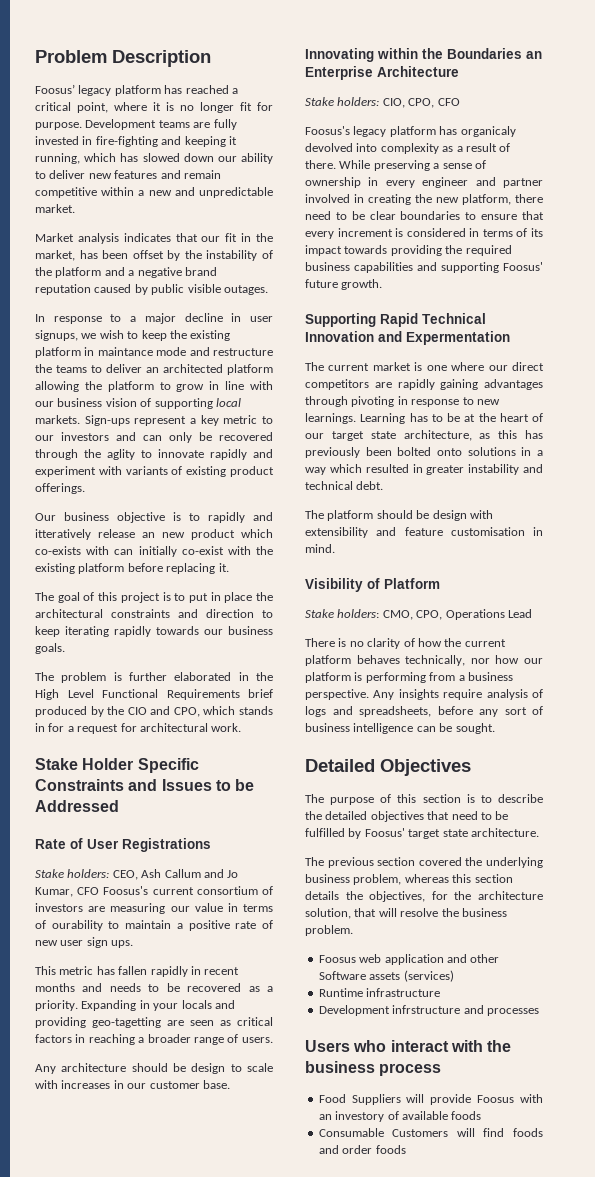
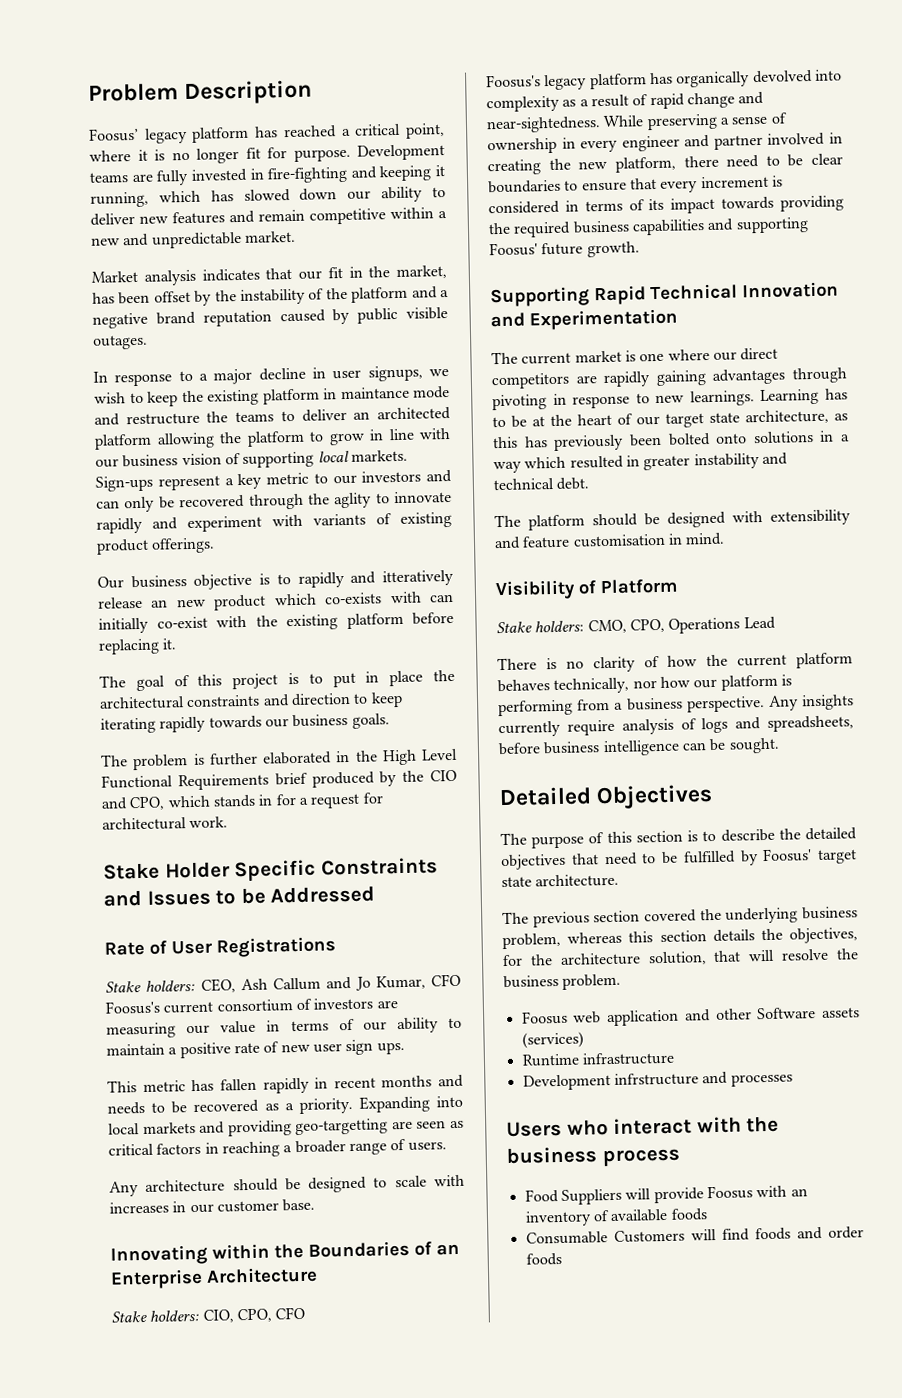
- Stake holders: CEO, Ash Callum and Jo Kumar, CFO Foosus's current consortium of investors are measuring our value in terms of ourability to maintain a positive rate of new user sign ups.
+ Stake holders: CEO, Ash Callum and Jo Kumar, CFO Foosus's current consortium of investors are measuring our value in terms of our ability to maintain a positive rate of new user sign ups.
- Expanding in your locals and providing geo-tagetting are seen as critical factors in reaching a broader range of users.
+ Expanding into local markets and providing geo-targetting are seen as critical factors in reaching a broader range of users.
- Any architecture should be design to scale with increases in our customer base.
+ Any architecture should be designed to scale with increases in our customer base.
- Innovating within the Boundaries an Enterprise Architecture
+ Innovating within the Boundaries of an Enterprise Architecture
- Foosus's legacy platform has organicaly devolved into complexity as a result of there.
+ Foosus's legacy platform has organically devolved into complexity as a result of rapid change and near-sightedness.
- Supporting Rapid Technical Innovation and Expermentation
+ Supporting Rapid Technical Innovation and Experimentation
- The platform should be design with extensibility and feature customisation in mind.
+ The platform should be designed with extensibility and feature customisation in mind.
- Any insights require analysis of logs and spreadsheets, before any sort of business intelligence can be sought.
+ Any insights currently require analysis of logs and spreadsheets, before business intelligence can be sought.
- Food Suppliers will provide Foosus with an investory of available foods
+ Food Suppliers will provide Foosus with an inventory of available foods

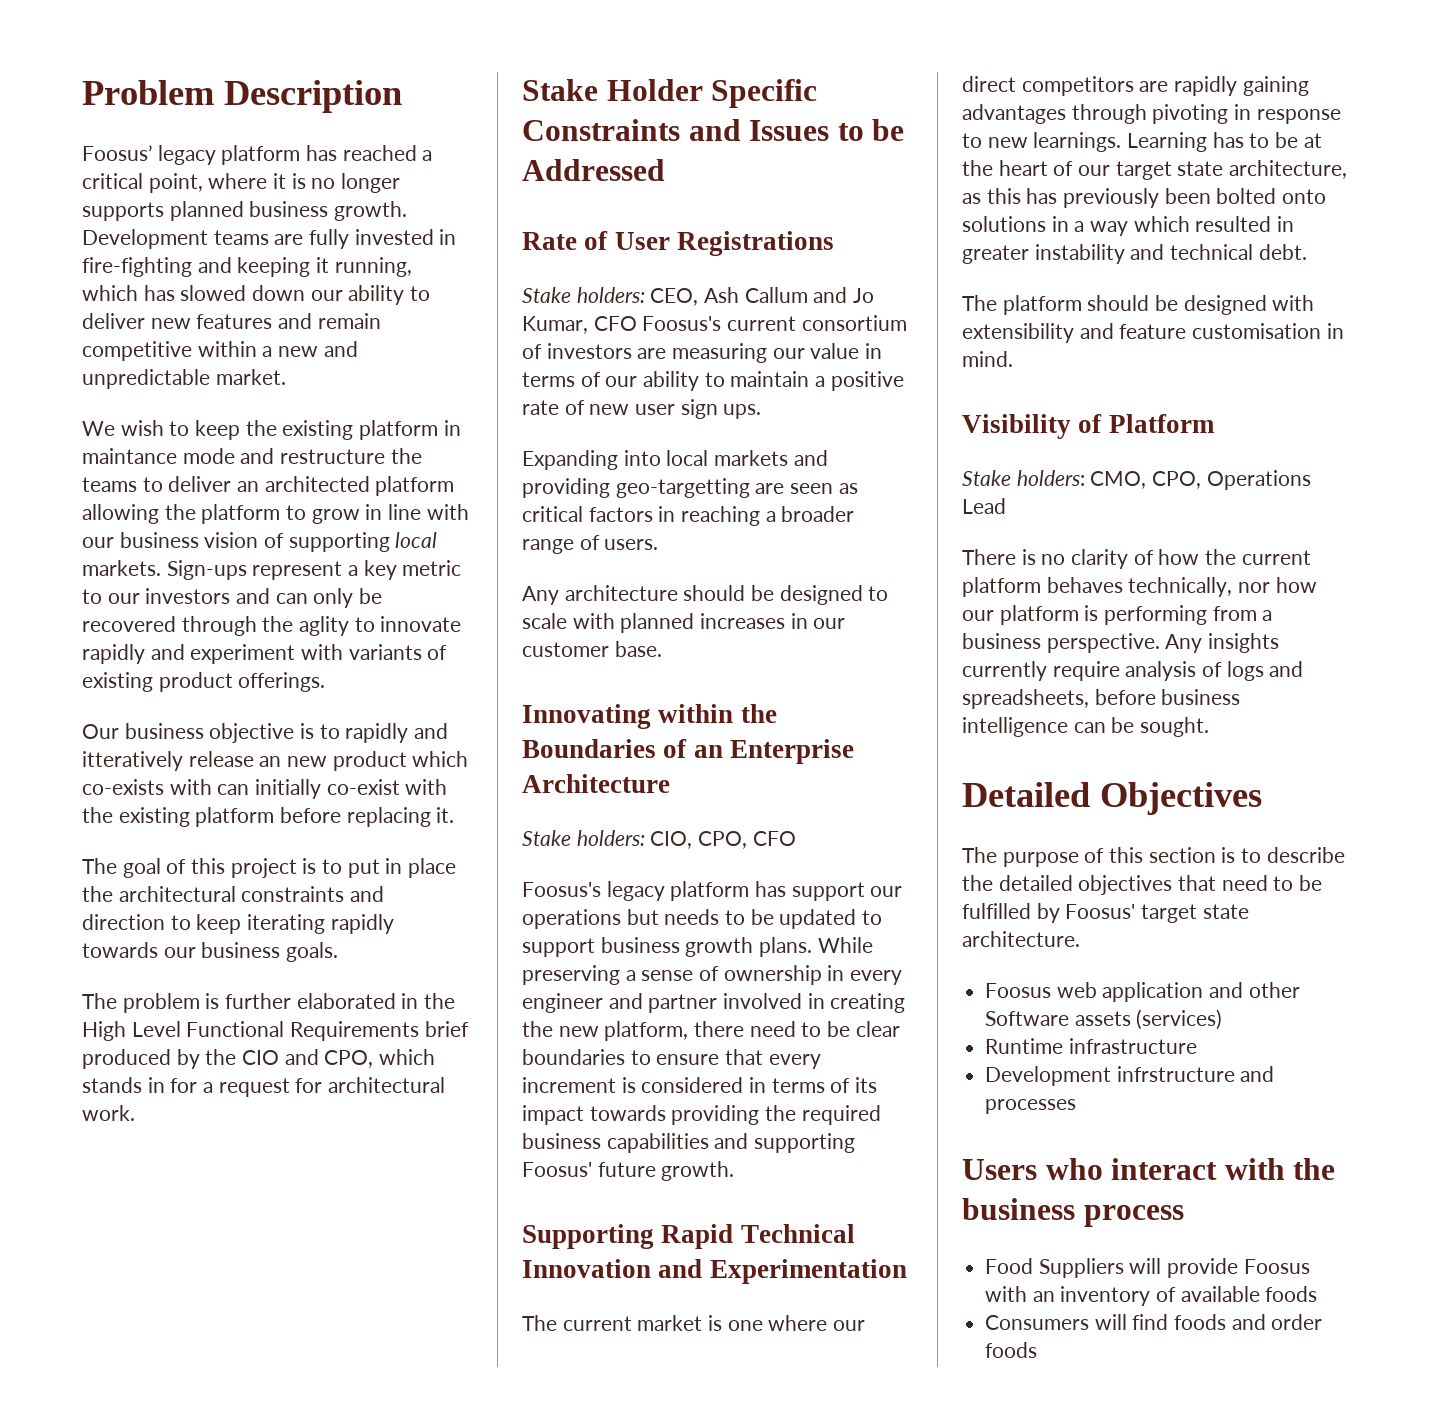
- Foosus’ legacy platform has reached a critical point, where it is no longer fit for purpose.
+ Foosus’ legacy platform has reached a critical point, where it is no longer supports planned business growth.
- Market analysis indicates that our fit in the market, has been offset by the instability of the platform and a negative brand reputation caused by public visible outages.
- In response to a major decline in user signups, we wish to keep the existing platform in maintance mode and restructure the teams to deliver an architected platform allowing the platform to grow in line with our business vision of supporting local markets.
+ We wish to keep the existing platform in maintance mode and restructure the teams to deliver an architected platform allowing the platform to grow in line with our business vision of supporting local markets.
- This metric has fallen rapidly in recent months and needs to be recovered as a priority.
- Any architecture should be designed to scale with increases in our customer base.
+ Any architecture should be designed to scale with planned increases in our customer base.
- Foosus's legacy platform has organically devolved into complexity as a result of rapid change and near-sightedness.
+ Foosus's legacy platform has support our operations but needs to be updated to support business growth plans.
- The previous section covered the underlying business problem, whereas this section details the objectives, for the architecture solution, that will resolve the business problem.
- Consumable Customers will find foods and order foods
+ Consumers will find foods and order foods

